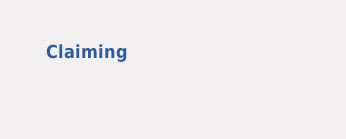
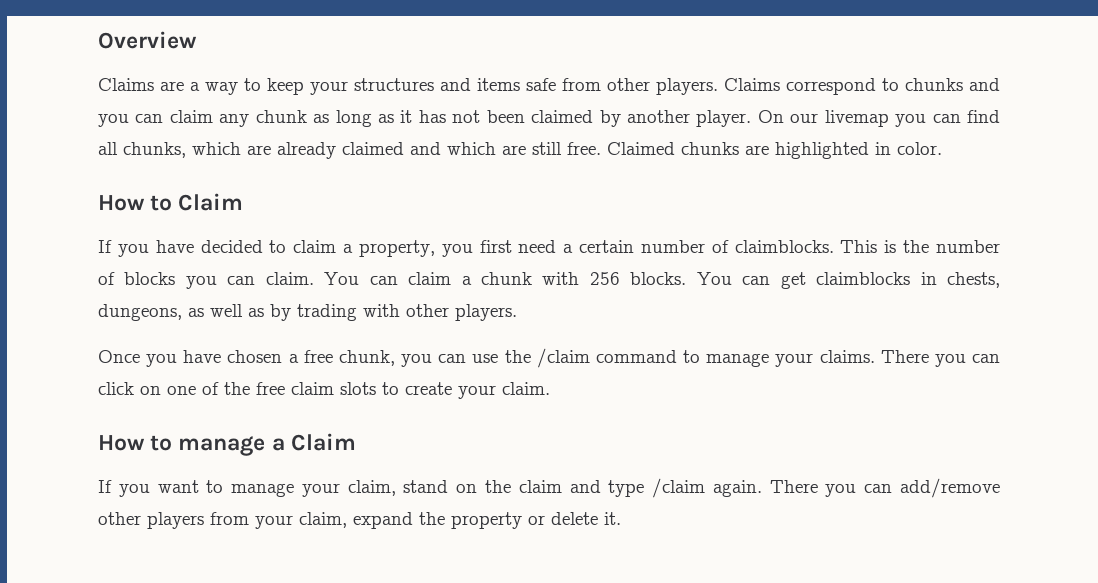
- Claiming
+ Overview
+ Claims are a way to keep your structures and items safe from other players. Claims correspond to chunks and you can claim any chunk as long as it has not been claimed by another player. On our livemap you can find all chunks, which are already claimed and which are still free. Claimed chunks are highlighted in color.
+ How to Claim
+ If you have decided to claim a property, you first need a certain number of claimblocks. This is the number of blocks you can claim. You can claim a chunk with 256 blocks. You can get claimblocks in chests, dungeons, as well as by trading with other players.
+ Once you have chosen a free chunk, you can use the /claim command to manage your claims. There you can click on one of the free claim slots to create your claim.
+ How to manage a Claim
+ If you want to manage your claim, stand on the claim and type /claim again. There you can add/remove other players from your claim, expand the property or delete it.

